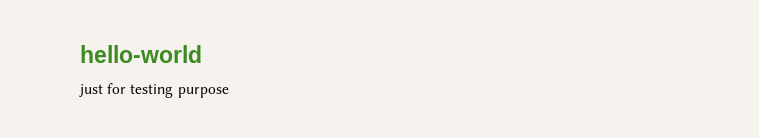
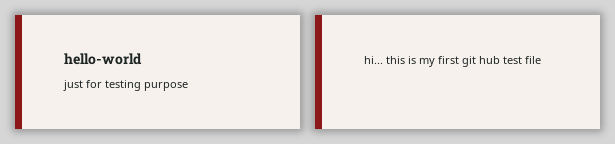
+ hi... this is my first git hub test file

